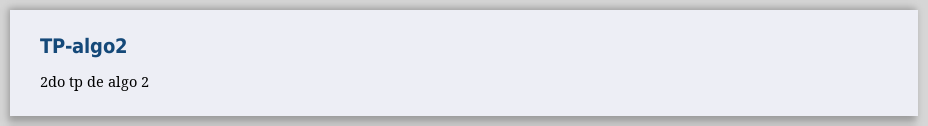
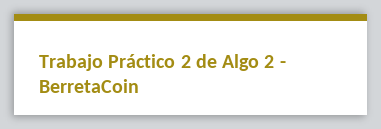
- TP-algo2
- 2do tp de algo 2
+ Trabajo Práctico 2 de Algo 2 - BerretaCoin

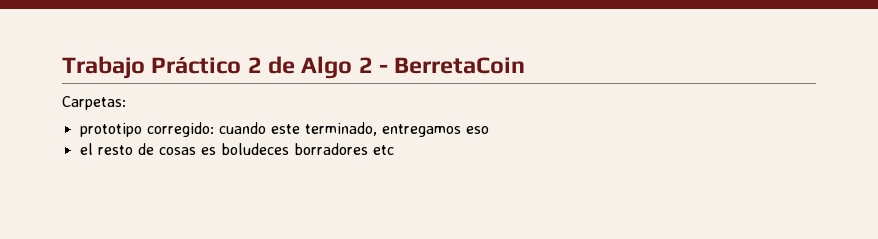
+ Carpetas:
+ prototipo corregido: cuando este terminado, entregamos eso
+ el resto de cosas es boludeces borradores etc

